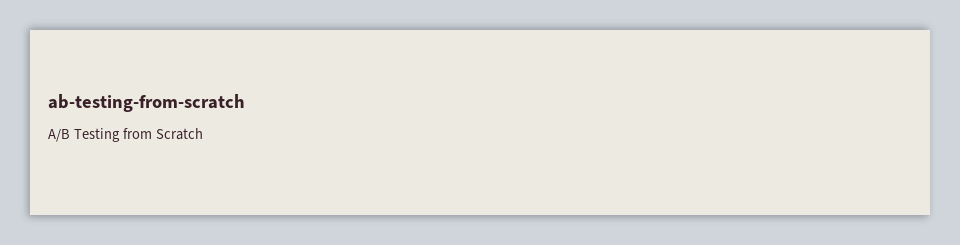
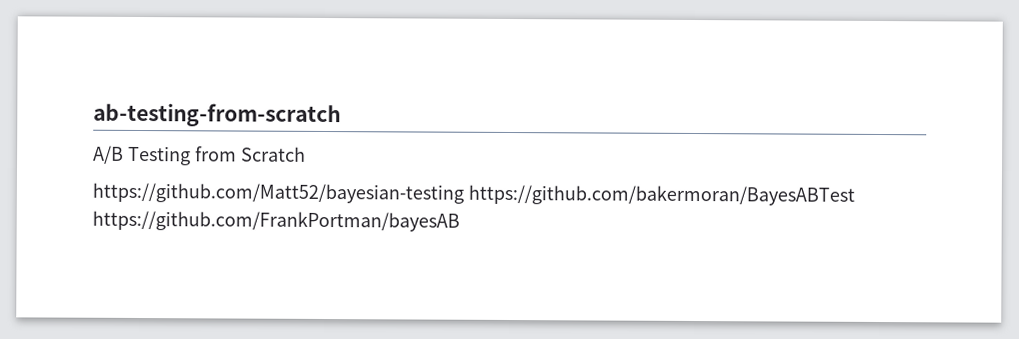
+ https://github.com/Matt52/bayesian-testing https://github.com/bakermoran/BayesABTest https://github.com/FrankPortman/bayesAB

